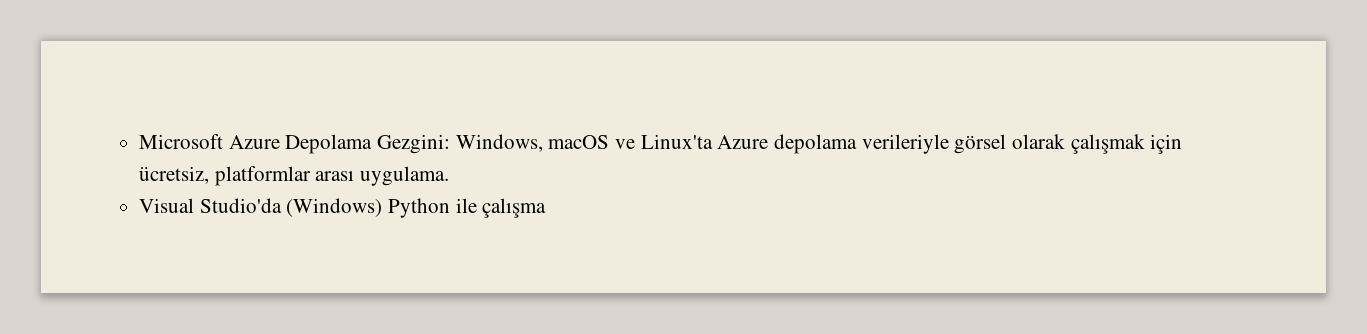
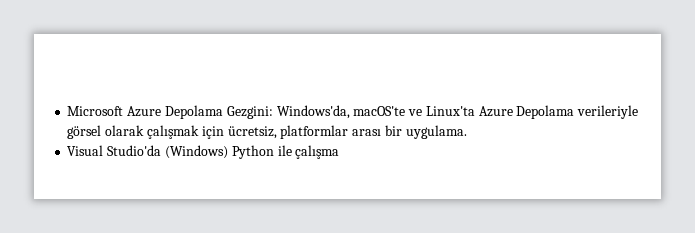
- Microsoft Azure Depolama Gezgini: Windows, macOS ve Linux'ta Azure depolama verileriyle görsel olarak çalışmak için ücretsiz, platformlar arası uygulama.
+ Microsoft Azure Depolama Gezgini: Windows'da, macOS'te ve Linux'ta Azure Depolama verileriyle görsel olarak çalışmak için ücretsiz, platformlar arası bir uygulama.

